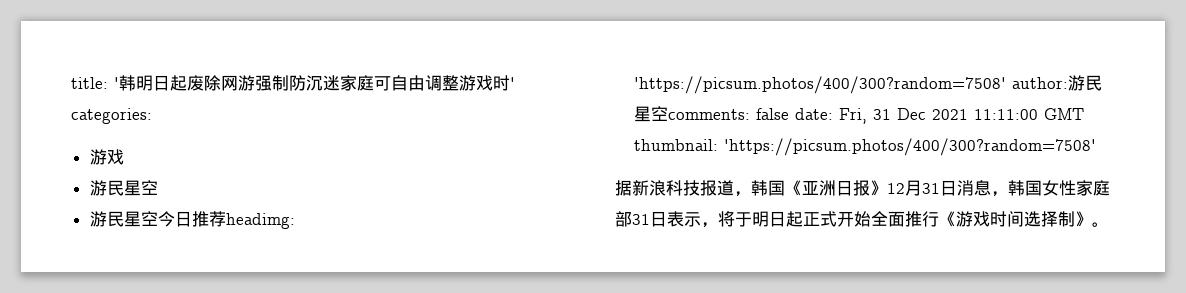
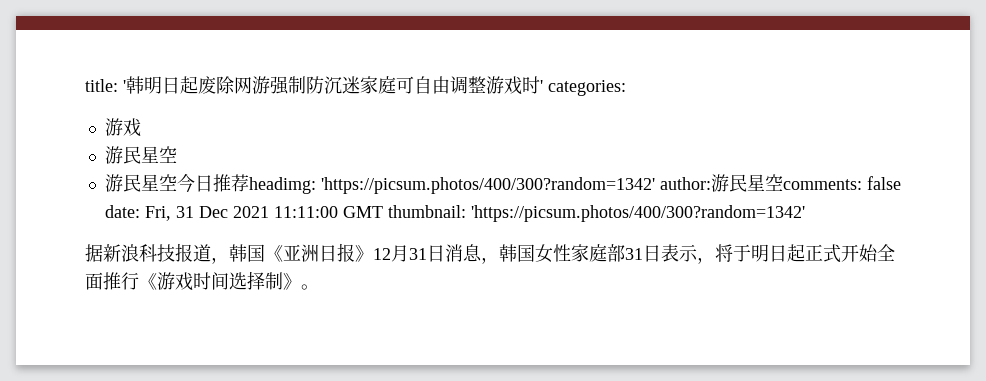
- 游民星空今日推荐headimg: 'https://picsum.photos/400/300?random=7508' author:游民星空comments: false date: Fri, 31 Dec 2021 11:11:00 GMT thumbnail: 'https://picsum.photos/400/300?random=7508'
+ 游民星空今日推荐headimg: 'https://picsum.photos/400/300?random=1342' author:游民星空comments: false date: Fri, 31 Dec 2021 11:11:00 GMT thumbnail: 'https://picsum.photos/400/300?random=1342'

